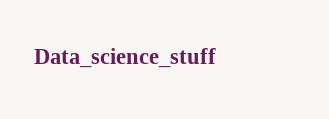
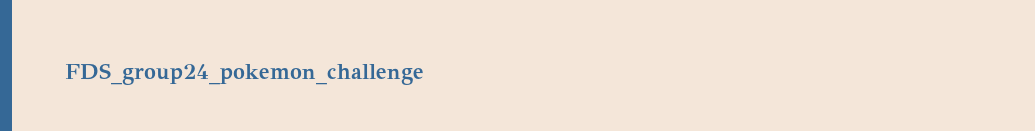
- Data_science_stuff
+ FDS_group24_pokemon_challenge

